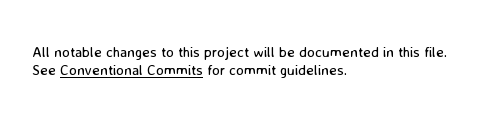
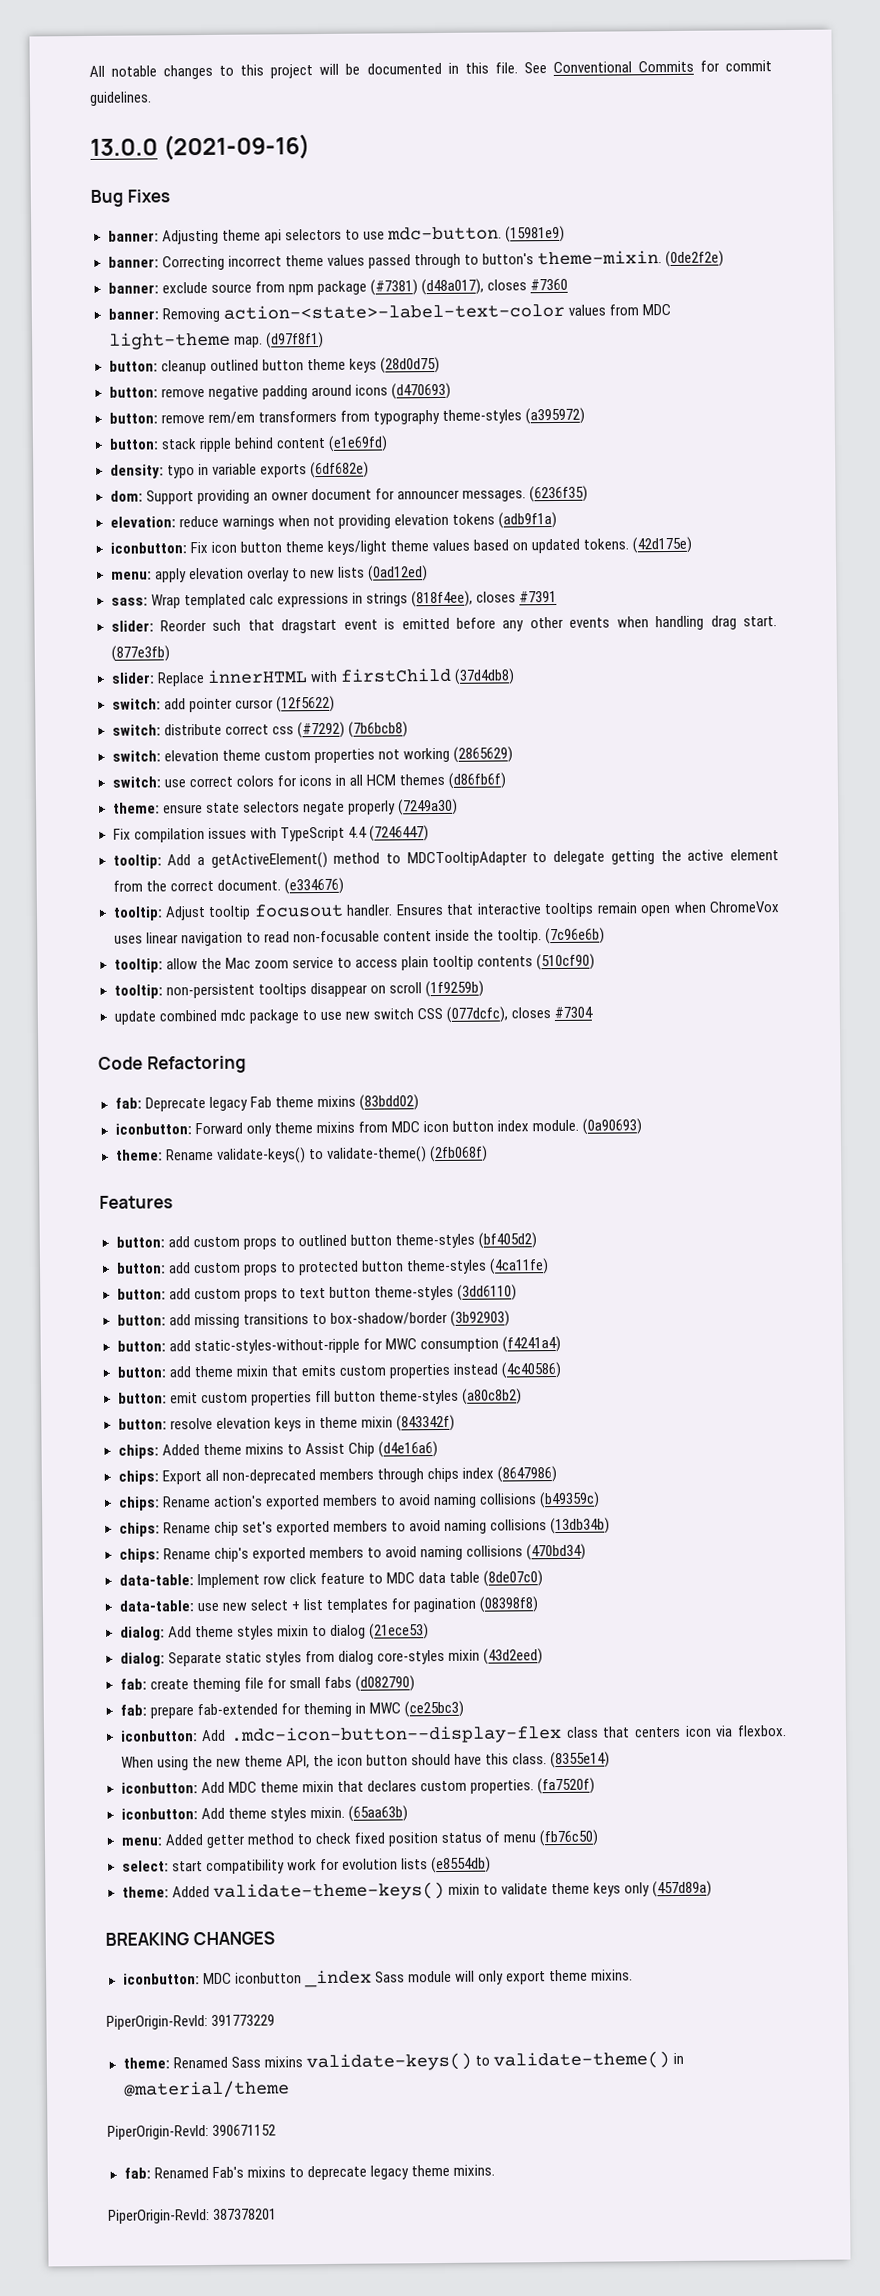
+ 13.0.0 (2021-09-16)
+ Bug Fixes
+ banner: Adjusting theme api selectors to use mdc-button. (15981e9)
+ banner: Correcting incorrect theme values passed through to button's theme-mixin. (0de2f2e)
+ banner: exclude source from npm package (#7381) (d48a017), closes #7360
+ banner: Removing action-<state>-label-text-color values from MDC light-theme map. (d97f8f1)
+ button: cleanup outlined button theme keys (28d0d75)
+ button: remove negative padding around icons (d470693)
+ button: remove rem/em transformers from typography theme-styles (a395972)
+ button: stack ripple behind content (e1e69fd)
+ density: typo in variable exports (6df682e)
+ dom: Support providing an owner document for announcer messages. (6236f35)
+ elevation: reduce warnings when not providing elevation tokens (adb9f1a)
+ iconbutton: Fix icon button theme keys/light theme values based on updated tokens. (42d175e)
+ menu: apply elevation overlay to new lists (0ad12ed)
+ sass: Wrap templated calc expressions in strings (818f4ee), closes #7391
+ slider: Reorder such that dragstart event is emitted before any other events when handling drag start. (877e3fb)
+ slider: Replace innerHTML with firstChild (37d4db8)
+ switch: add pointer cursor (12f5622)
+ switch: distribute correct css (#7292) (7b6bcb8)
+ switch: elevation theme custom properties not working (2865629)
+ switch: use correct colors for icons in all HCM themes (d86fb6f)
+ theme: ensure state selectors negate properly (7249a30)
+ Fix compilation issues with TypeScript 4.4 (7246447)
+ tooltip: Add a getActiveElement() method to MDCTooltipAdapter to delegate getting the active element from the correct document. (e334676)
+ tooltip: Adjust tooltip focusout handler. Ensures that interactive tooltips remain open when ChromeVox uses linear navigation to read non-focusable content inside the tooltip. (7c96e6b)
+ tooltip: allow the Mac zoom service to access plain tooltip contents (510cf90)
+ tooltip: non-persistent tooltips disappear on scroll (1f9259b)
+ update combined mdc package to use new switch CSS (077dcfc), closes #7304
+ Code Refactoring
+ fab: Deprecate legacy Fab theme mixins (83bdd02)
+ iconbutton: Forward only theme mixins from MDC icon button index module. (0a90693)
+ theme: Rename validate-keys() to validate-theme() (2fb068f)
+ Features
+ button: add custom props to outlined button theme-styles (bf405d2)
+ button: add custom props to protected button theme-styles (4ca11fe)
+ button: add custom props to text button theme-styles (3dd6110)
+ button: add missing transitions to box-shadow/border (3b92903)
+ button: add static-styles-without-ripple for MWC consumption (f4241a4)
+ button: add theme mixin that emits custom properties instead (4c40586)
+ button: emit custom properties fill button theme-styles (a80c8b2)
+ button: resolve elevation keys in theme mixin (843342f)
+ chips: Added theme mixins to Assist Chip (d4e16a6)
+ chips: Export all non-deprecated members through chips index (8647986)
+ chips: Rename action's exported members to avoid naming collisions (b49359c)
+ chips: Rename chip set's exported members to avoid naming collisions (13db34b)
+ chips: Rename chip's exported members to avoid naming collisions (470bd34)
+ data-table: Implement row click feature to MDC data table (8de07c0)
+ data-table: use new select + list templates for pagination (08398f8)
+ dialog: Add theme styles mixin to dialog (21ece53)
+ dialog: Separate static styles from dialog core-styles mixin (43d2eed)
+ fab: create theming file for small fabs (d082790)
+ fab: prepare fab-extended for theming in MWC (ce25bc3)
+ iconbutton: Add .mdc-icon-button--display-flex class that centers icon via flexbox. When using the new theme API, the icon button should have this class. (8355e14)
+ iconbutton: Add MDC theme mixin that declares custom properties. (fa7520f)
+ iconbutton: Add theme styles mixin. (65aa63b)
+ menu: Added getter method to check fixed position status of menu (fb76c50)
+ select: start compatibility work for evolution lists (e8554db)
+ theme: Added validate-theme-keys() mixin to validate theme keys only (457d89a)
+ BREAKING CHANGES
+ iconbutton: MDC iconbutton _index Sass module will only export theme mixins.
+ PiperOrigin-RevId: 391773229
+ theme: Renamed Sass mixins validate-keys() to validate-theme() in @material/theme
+ PiperOrigin-RevId: 390671152
+ fab: Renamed Fab's mixins to deprecate legacy theme mixins.
+ PiperOrigin-RevId: 387378201

